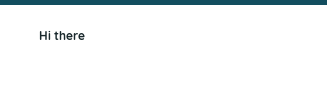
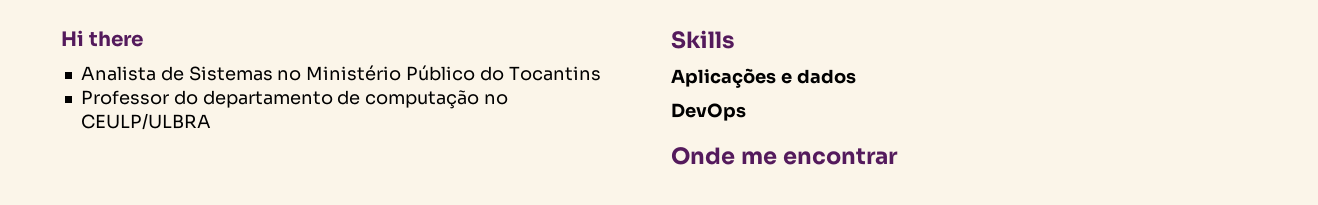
+ Analista de Sistemas no Ministério Público do Tocantins
+ Professor do departamento de computação no CEULP/ULBRA
+ Skills
+ Aplicações e dados
+ DevOps
+ Onde me encontrar

